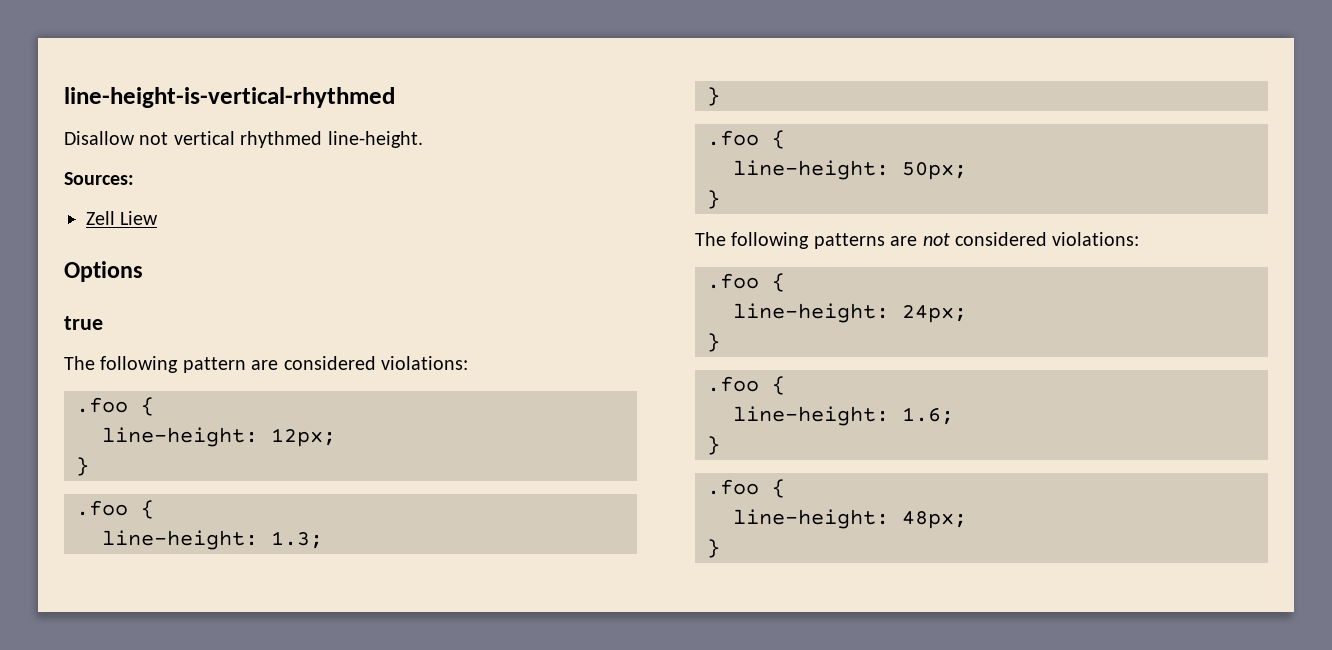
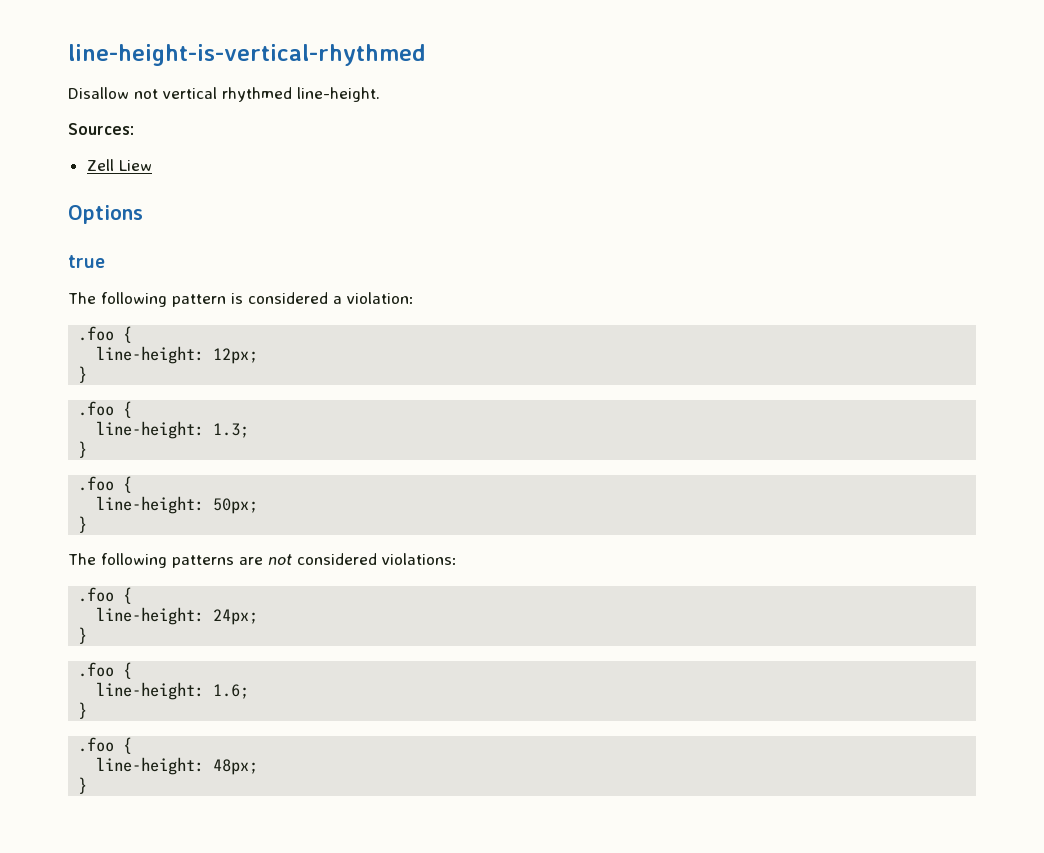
- The following pattern are considered violations:
+ The following pattern is considered a violation:

